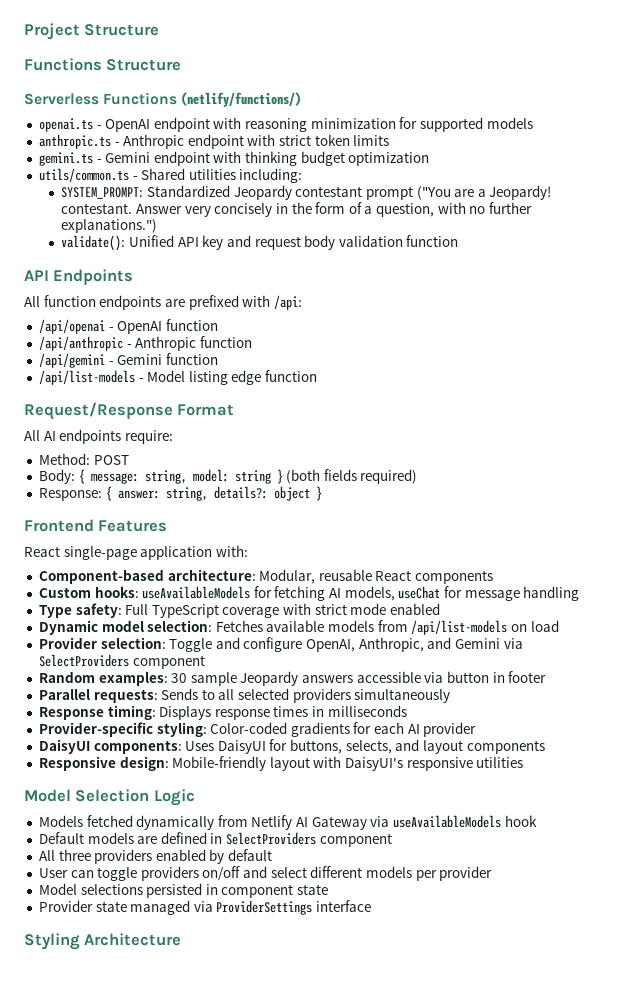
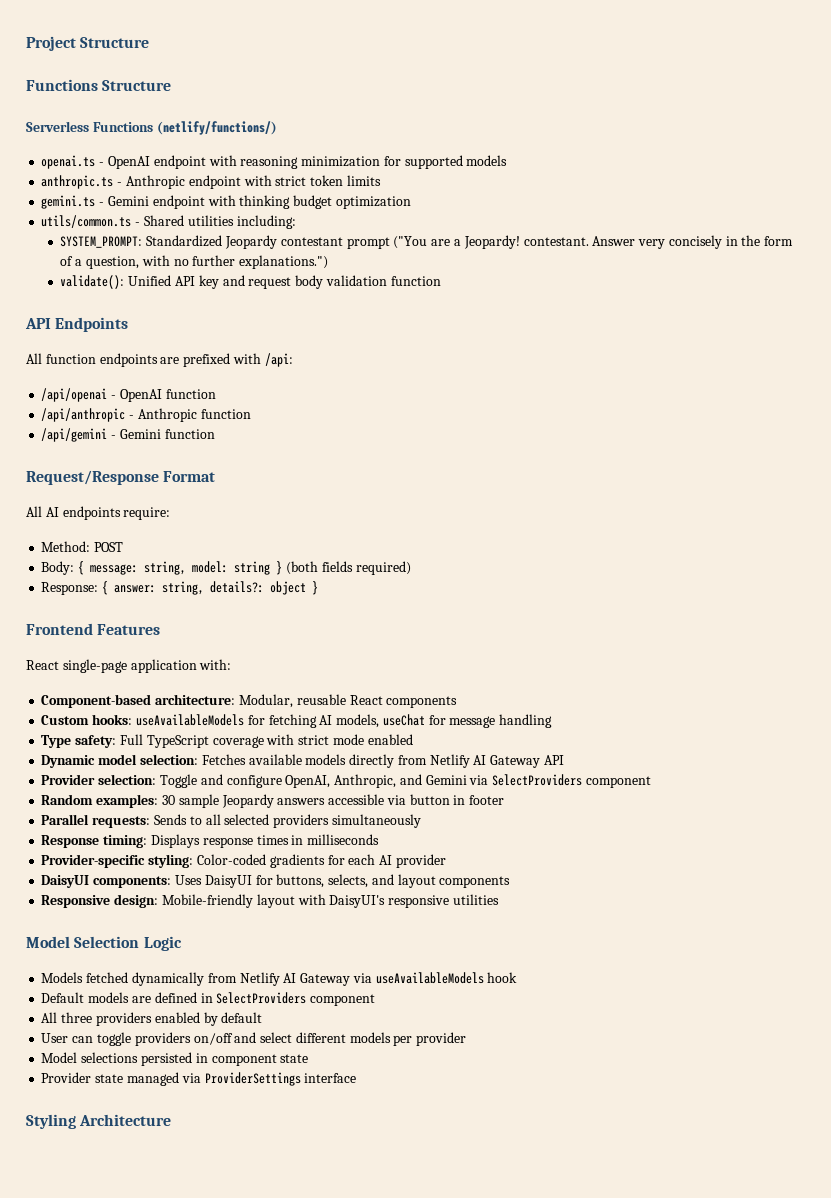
- /api/list-models - Model listing edge function
- Dynamic model selection: Fetches available models from /api/list-models on load
+ Dynamic model selection: Fetches available models directly from Netlify AI Gateway API

